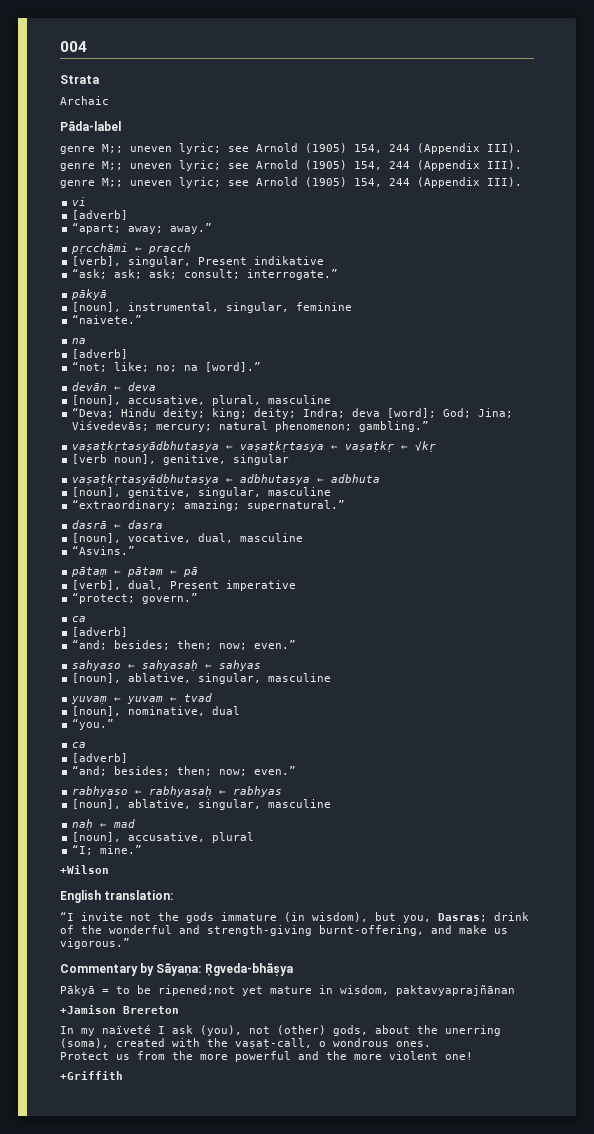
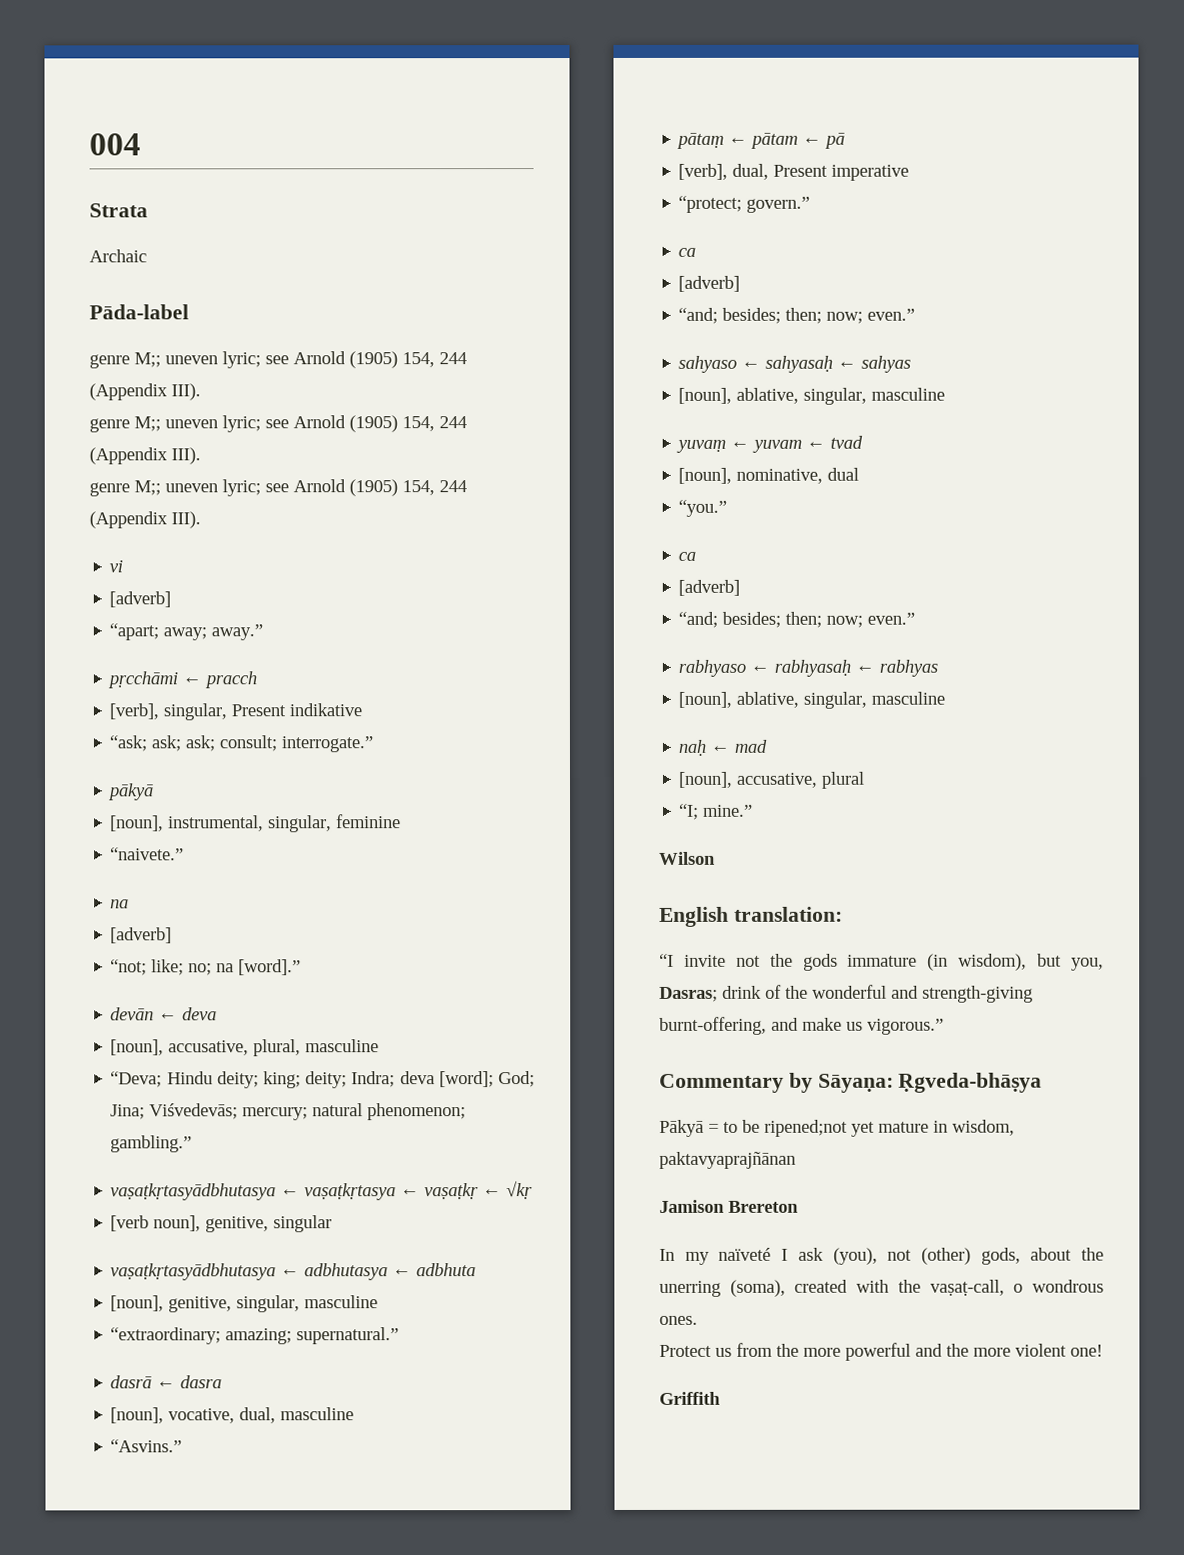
- +Wilson
+ Wilson
- +Jamison Brereton
+ Jamison Brereton
- +Griffith
+ Griffith

